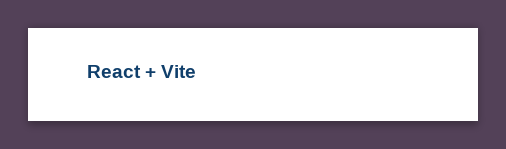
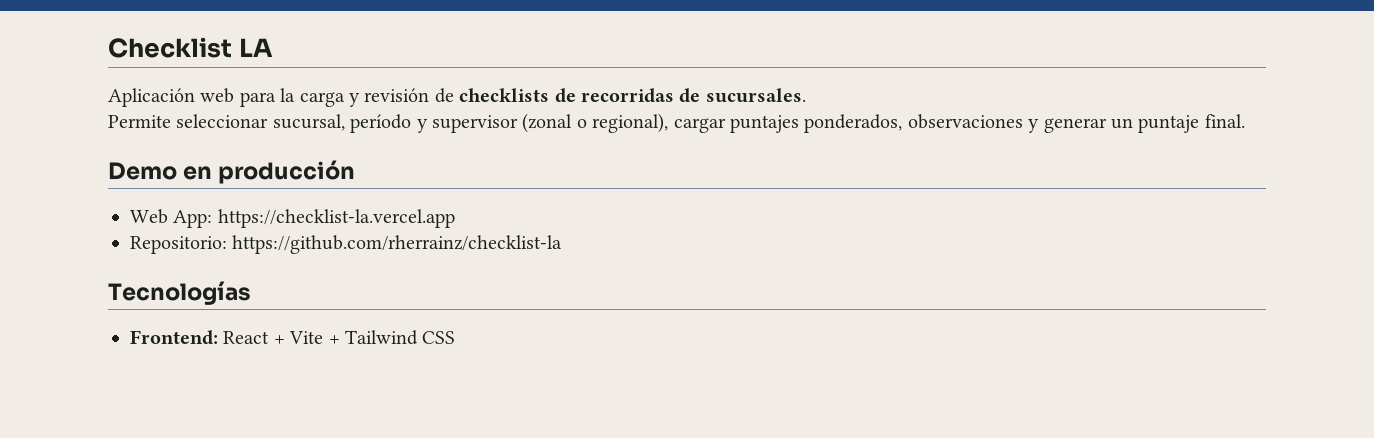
- React + Vite
+ Checklist LA
+ Aplicación web para la carga y revisión de checklists de recorridas de sucursales.
+ Permite seleccionar sucursal, período y supervisor (zonal o regional), cargar puntajes ponderados, observaciones y generar un puntaje final.
+ Demo en producción
+ Web App: https://checklist-la.vercel.app
+ Repositorio: https://github.com/rherrainz/checklist-la
+ Tecnologías
+ Frontend: React + Vite + Tailwind CSS

